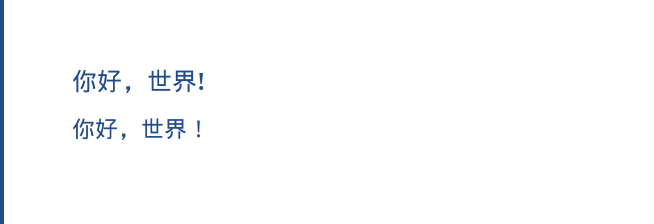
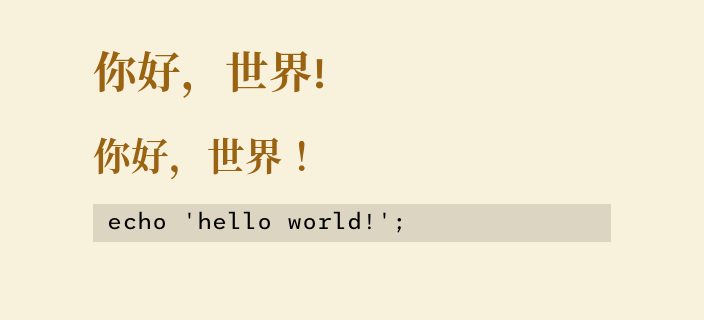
+ echo 'hello world!';

